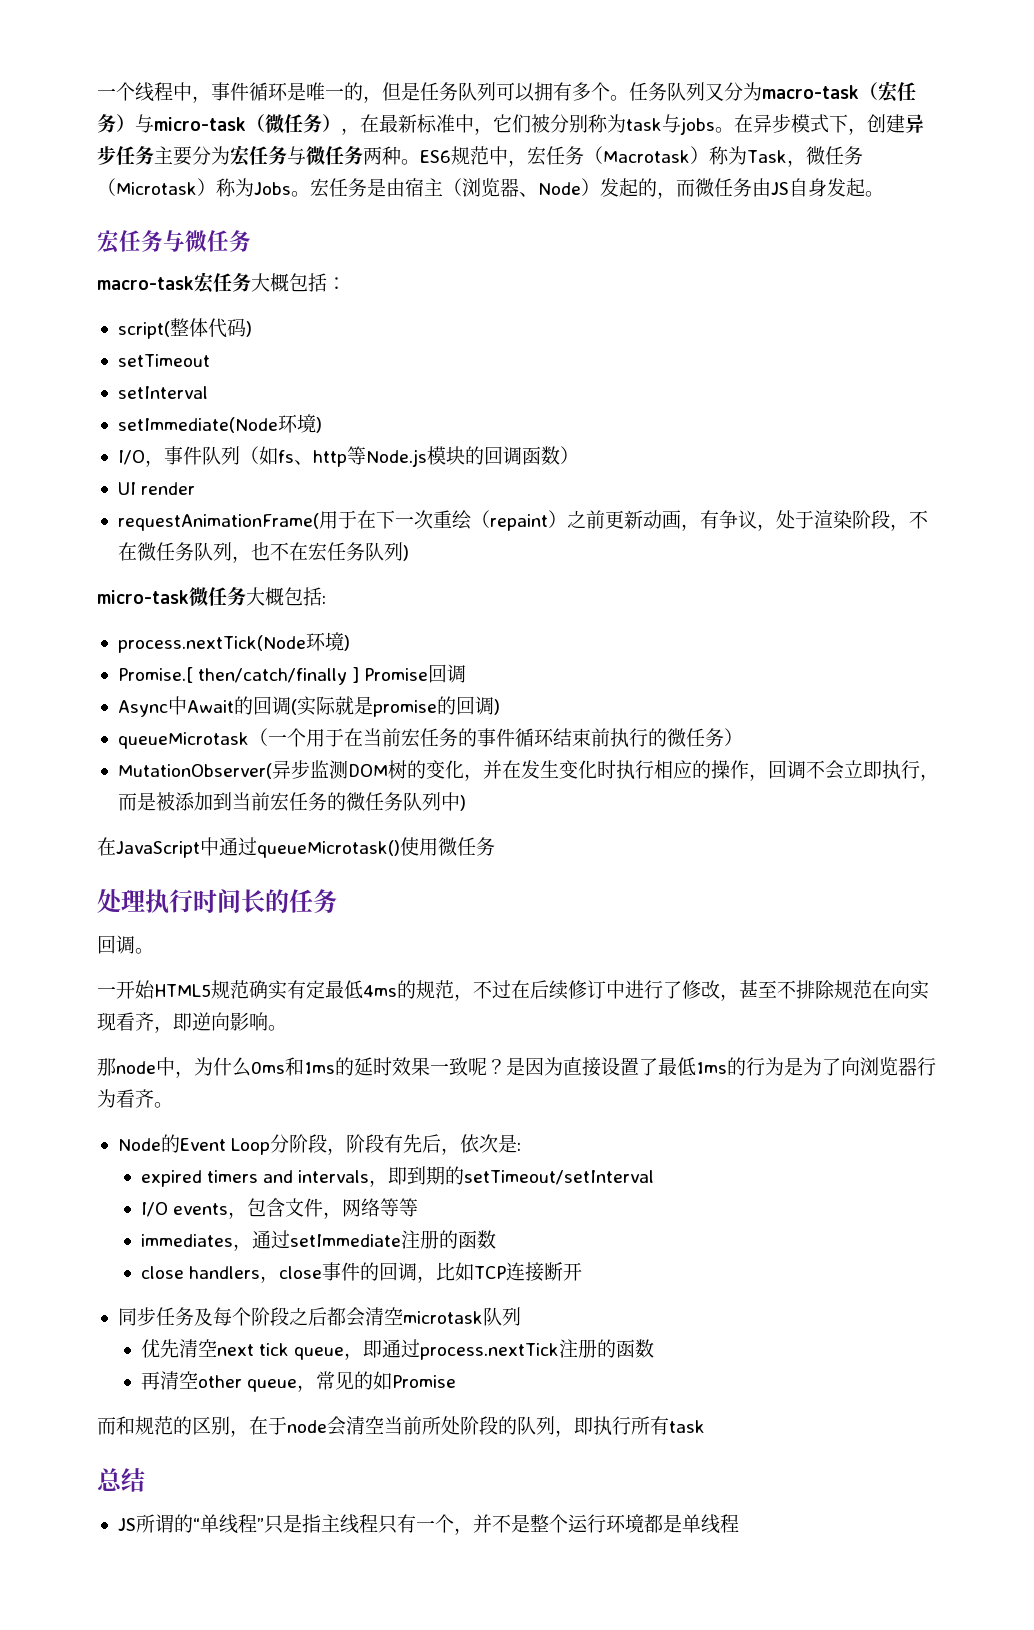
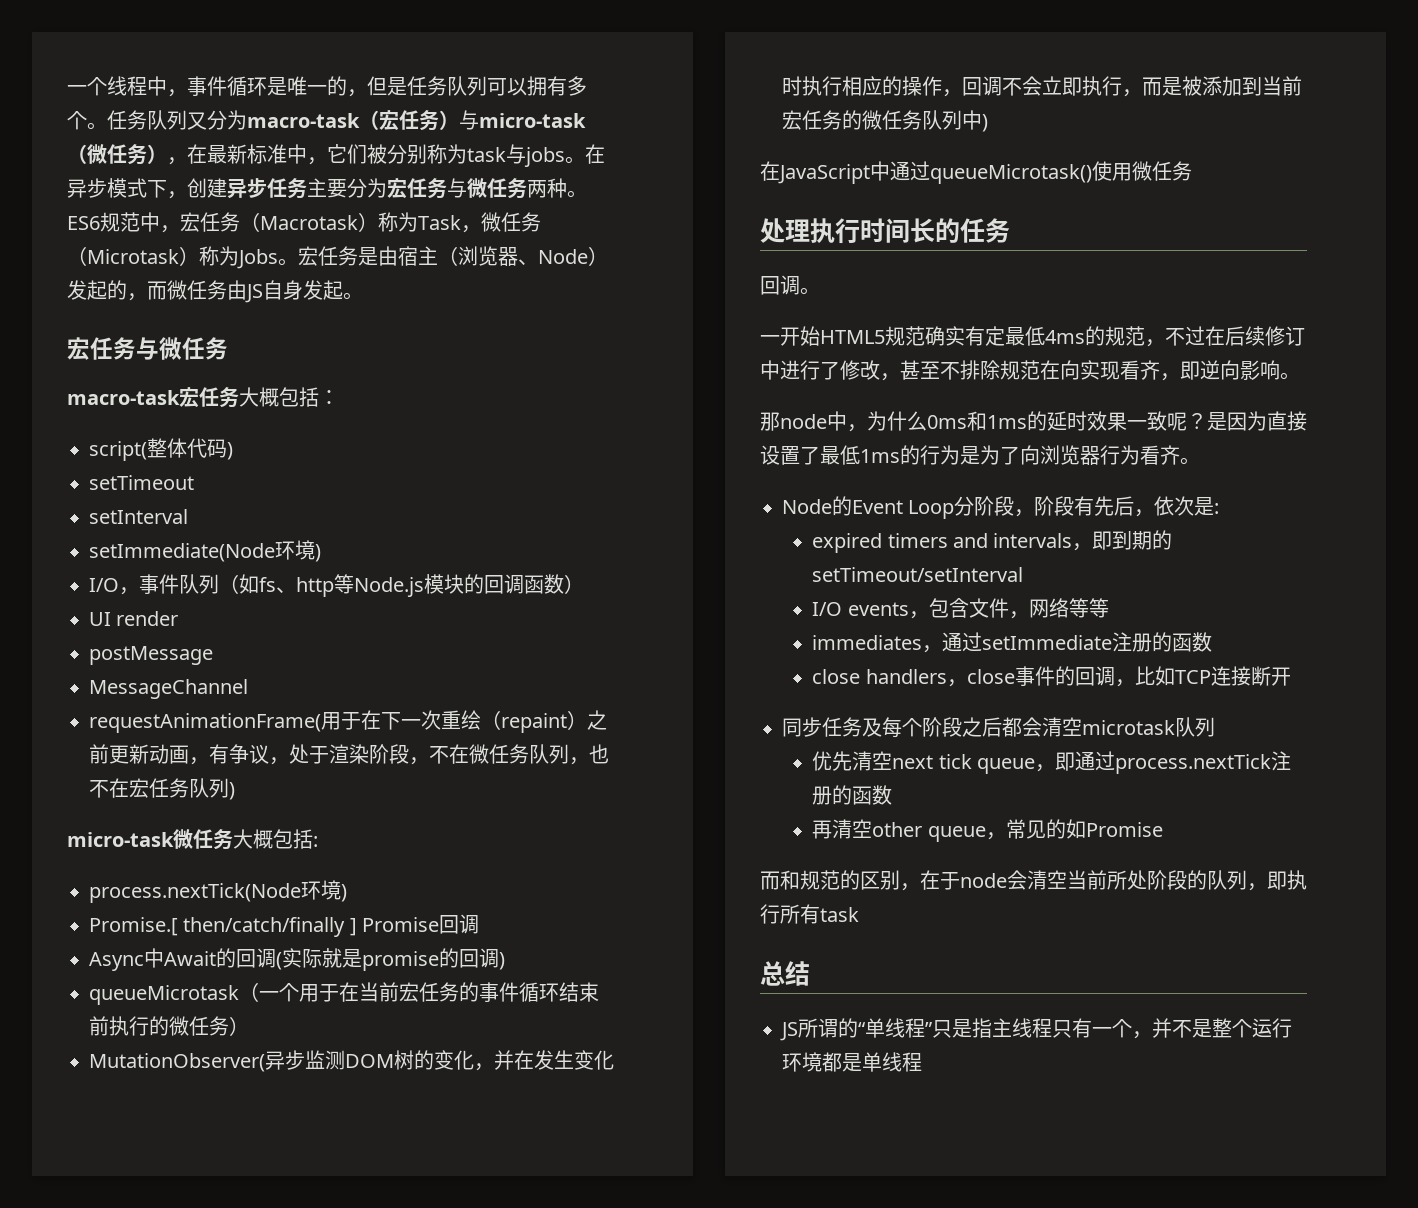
+ postMessage
+ MessageChannel

